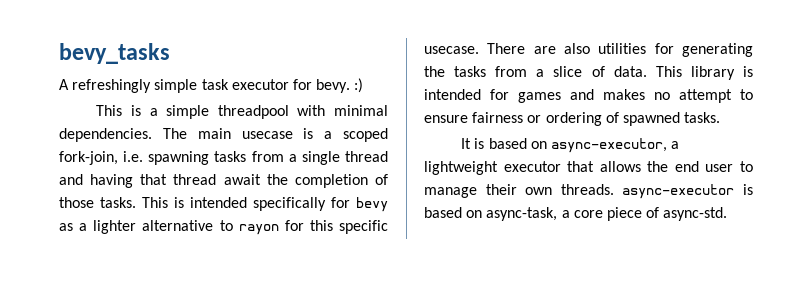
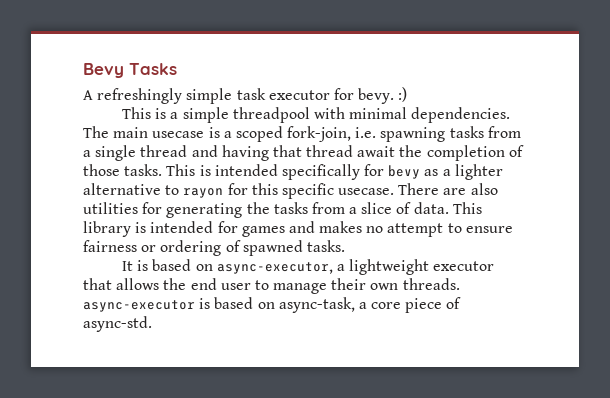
- bevy_tasks
+ Bevy Tasks

